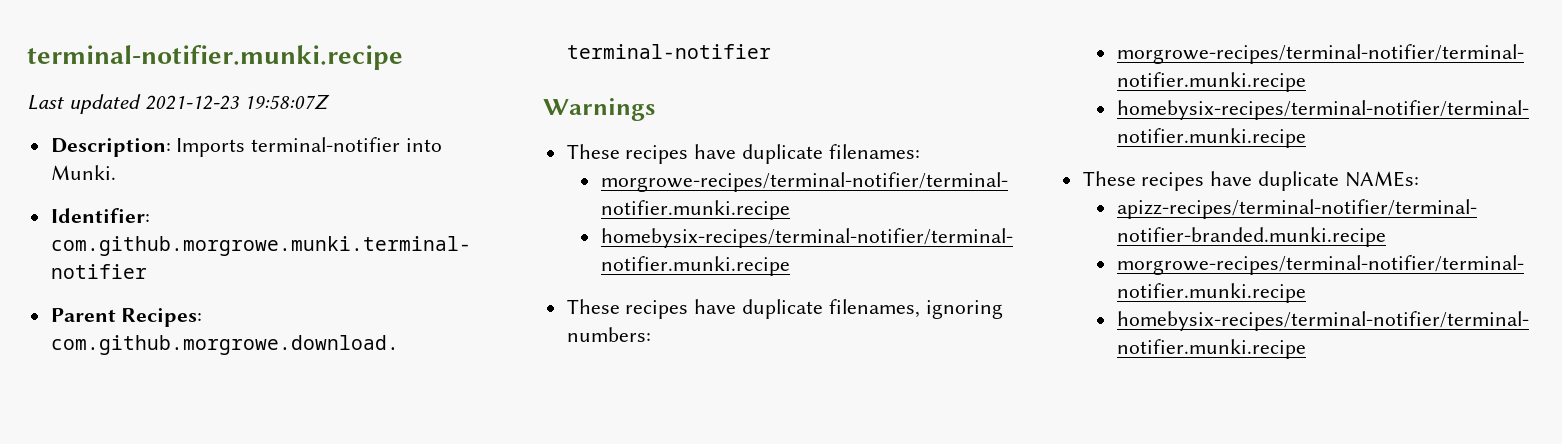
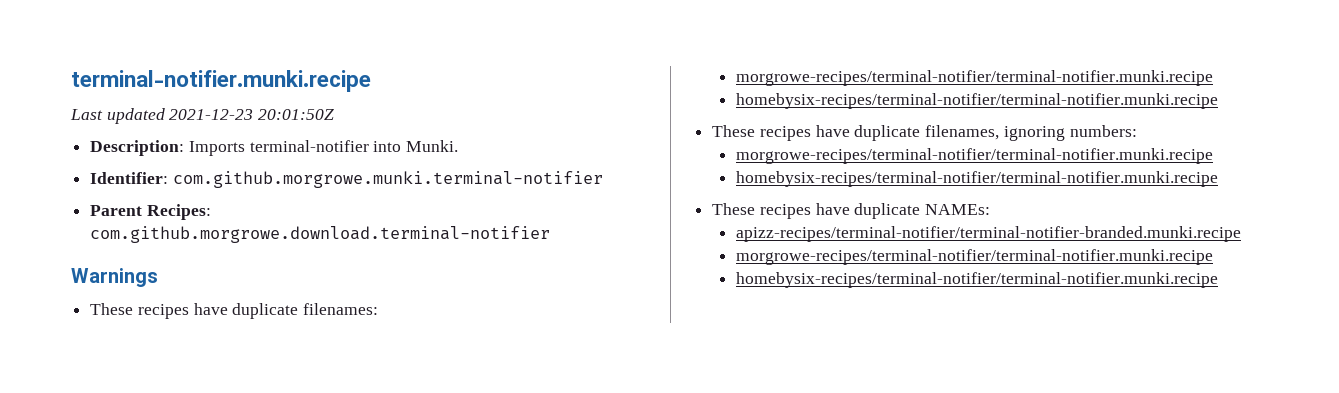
- Last updated 2021-12-23 19:58:07Z
+ Last updated 2021-12-23 20:01:50Z

